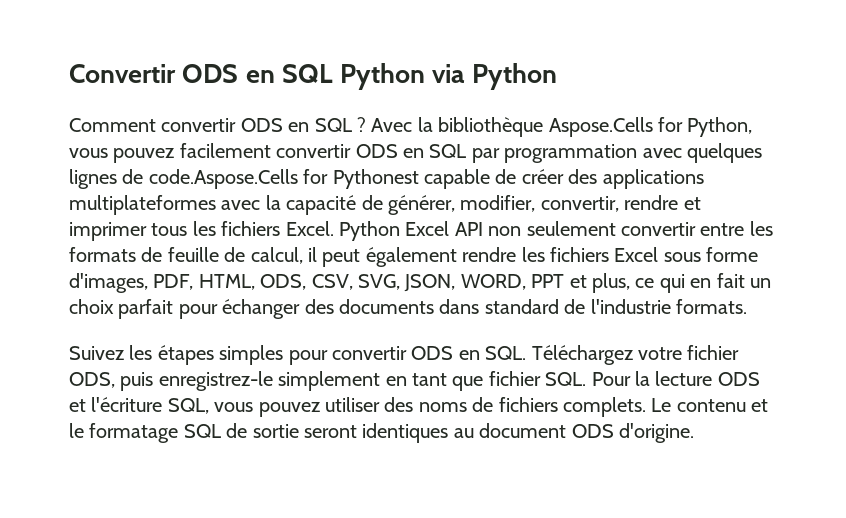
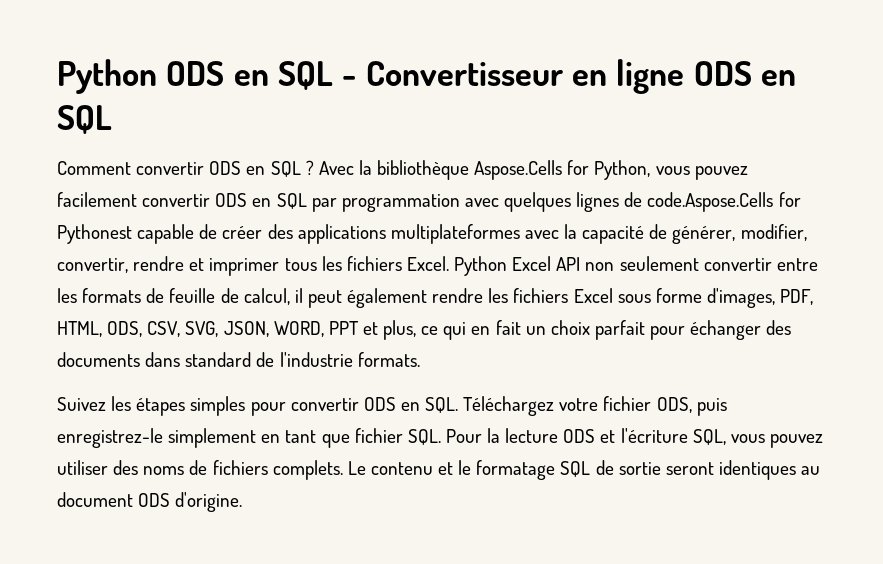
- Convertir ODS en SQL Python via Python
+ Python ODS en SQL - Convertisseur en ligne ODS en SQL

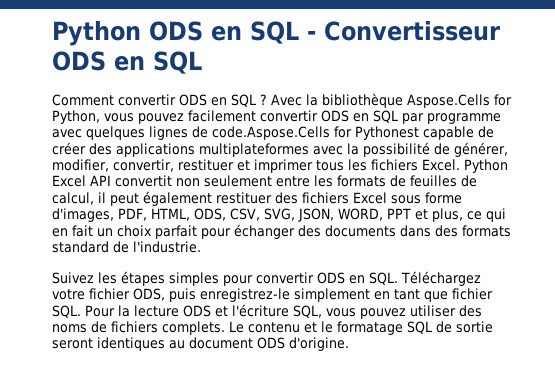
- Python ODS en SQL - Convertisseur en ligne ODS en SQL
+ Python ODS en SQL - Convertisseur ODS en SQL
- Avec la bibliothèque Aspose.Cells for Python, vous pouvez facilement convertir ODS en SQL par programmation avec quelques lignes de code.Aspose.Cells for Pythonest capable de créer des applications multiplateformes avec la capacité de générer, modifier, convertir, rendre et imprimer tous les fichiers Excel.
+ Avec la bibliothèque Aspose.Cells for Python, vous pouvez facilement convertir ODS en SQL par programme avec quelques lignes de code.Aspose.Cells for Pythonest capable de créer des applications multiplateformes avec la possibilité de générer, modifier, convertir, restituer et imprimer tous les fichiers Excel.
- Python Excel API non seulement convertir entre les formats de feuille de calcul, il peut également rendre les fichiers Excel sous forme d'images, PDF, HTML, ODS, CSV, SVG, JSON, WORD, PPT et plus, ce qui en fait un choix parfait pour échanger des documents dans standard de l'industrie formats.
+ Python Excel API convertit non seulement entre les formats de feuilles de calcul, il peut également restituer des fichiers Excel sous forme d'images, PDF, HTML, ODS, CSV, SVG, JSON, WORD, PPT et plus, ce qui en fait un choix parfait pour échanger des documents dans des formats standard de l'industrie.

